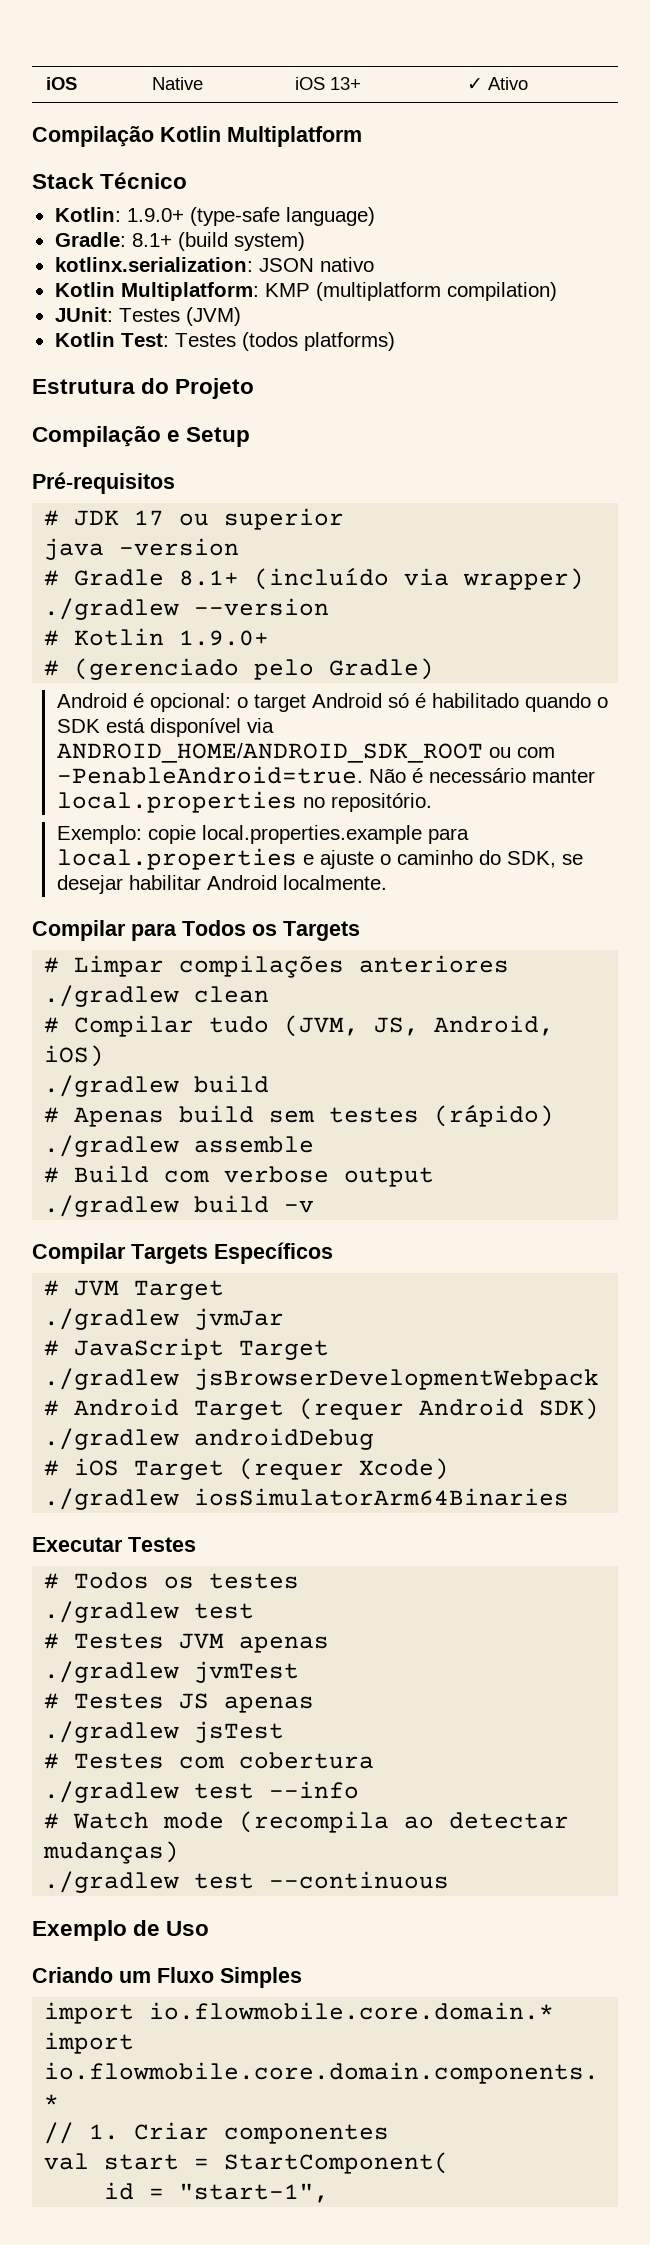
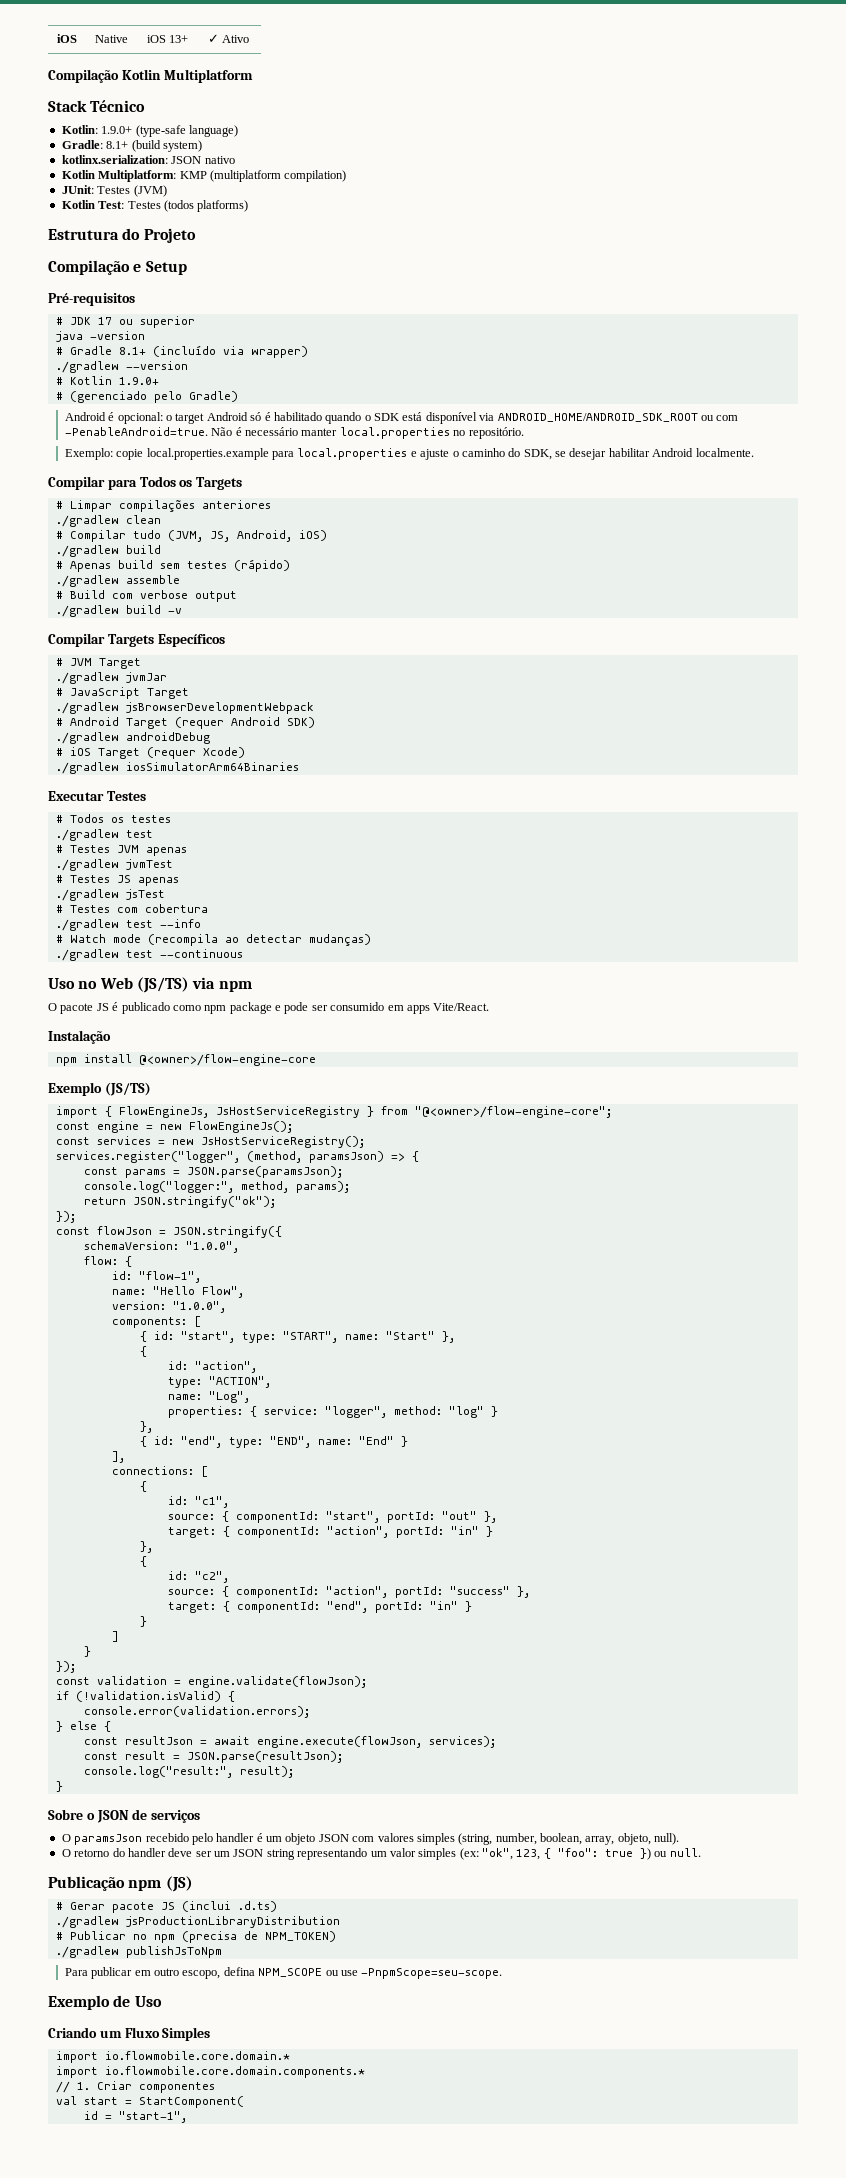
+ Uso no Web (JS/TS) via npm
+ O pacote JS é publicado como npm package e pode ser consumido em apps Vite/React.
+ Instalação
+ npm install @<owner>/flow-engine-core
+ Exemplo (JS/TS)
+ import { FlowEngineJs, JsHostServiceRegistry } from "@<owner>/flow-engine-core";
+ const engine = new FlowEngineJs();
+ const services = new JsHostServiceRegistry();
+ services.register("logger", (method, paramsJson) => {
+ const params = JSON.parse(paramsJson);
+ console.log("logger:", method, params);
+ return JSON.stringify("ok");
+ });
+ const flowJson = JSON.stringify({
+ schemaVersion: "1.0.0",
+ flow: {
+ id: "flow-1",
+ name: "Hello Flow",
+ version: "1.0.0",
+ components: [
+ { id: "start", type: "START", name: "Start" },
+ {
+ id: "action",
+ type: "ACTION",
+ name: "Log",
+ properties: { service: "logger", method: "log" }
+ },
+ { id: "end", type: "END", name: "End" }
+ ],
+ connections: [
+ {
+ id: "c1",
+ source: { componentId: "start", portId: "out" },
+ target: { componentId: "action", portId: "in" }
+ },
+ {
+ id: "c2",
+ source: { componentId: "action", portId: "success" },
+ target: { componentId: "end", portId: "in" }
+ }
+ ]
+ }
+ });
+ const validation = engine.validate(flowJson);
+ if (!validation.isValid) {
+ console.error(validation.errors);
+ } else {
+ const resultJson = await engine.execute(flowJson, services);
+ const result = JSON.parse(resultJson);
+ console.log("result:", result);
+ }
+ Sobre o JSON de serviços
+ O paramsJson recebido pelo handler é um objeto JSON com valores simples (string, number, boolean, array, objeto, null).
+ O retorno do handler deve ser um JSON string representando um valor simples (ex: "ok", 123, { "foo": true }) ou null.
+ Publicação npm (JS)
+ # Gerar pacote JS (inclui .d.ts)
+ ./gradlew jsProductionLibraryDistribution
+ # Publicar no npm (precisa de NPM_TOKEN)
+ ./gradlew publishJsToNpm
+ Para publicar em outro escopo, defina NPM_SCOPE ou use -PnpmScope=seu-scope.

